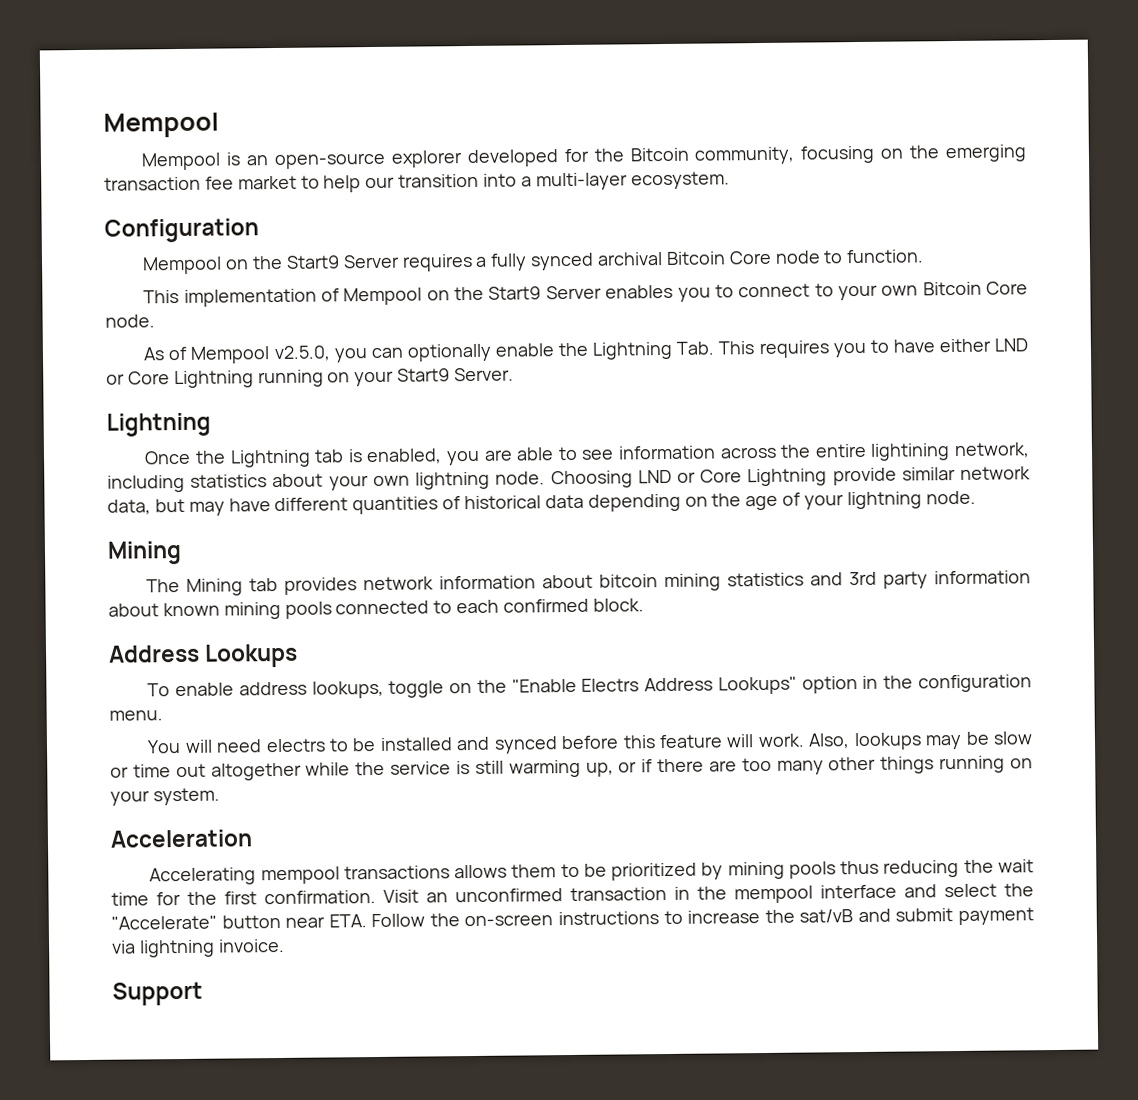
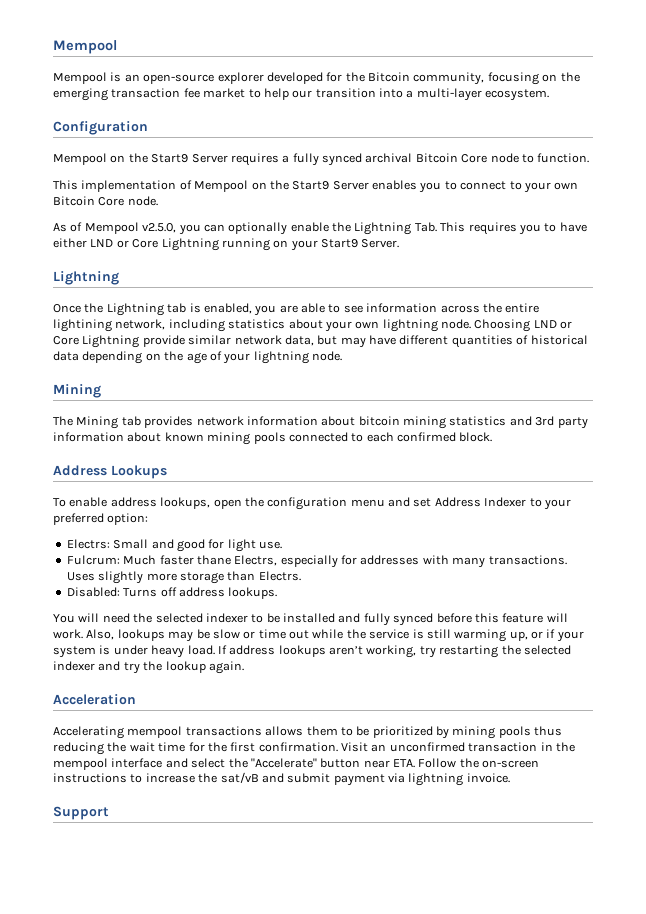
- To enable address lookups, toggle on the "Enable Electrs Address Lookups" option in the configuration menu.
+ To enable address lookups, open the configuration menu and set Address Indexer to your preferred option:
+ Electrs: Small and good for light use.
+ Fulcrum: Much faster thane Electrs, especially for addresses with many transactions. Uses slightly more storage than Electrs.
+ Disabled: Turns off address lookups.
- You will need electrs to be installed and synced before this feature will work.
+ You will need the selected indexer to be installed and fully synced before this feature will work.
- Also, lookups may be slow or time out altogether while the service is still warming up, or if there are too many other things running on your system.
+ Also, lookups may be slow or time out while the service is still warming up, or if your system is under heavy load. If address lookups aren’t working, try restarting the selected indexer and try the lookup again.

